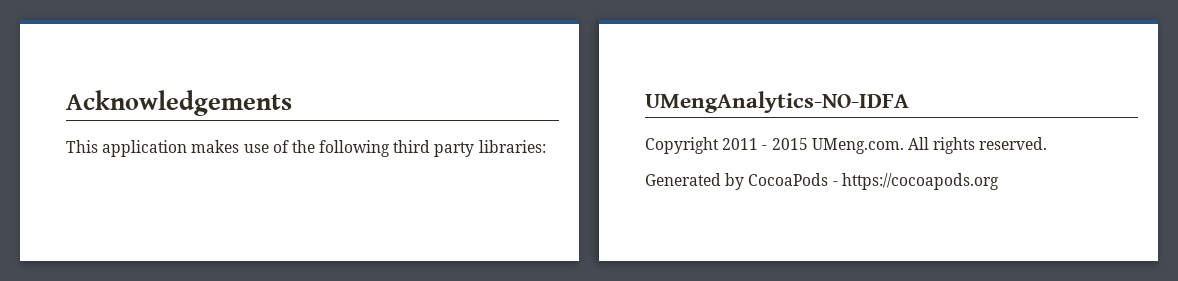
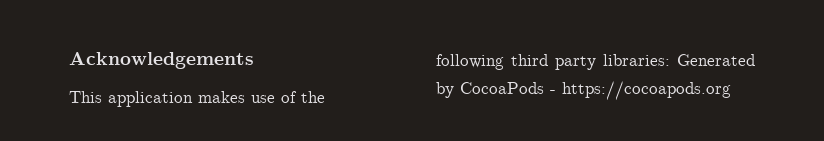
- This application makes use of the following third party libraries:
- UMengAnalytics-NO-IDFA
- Copyright 2011 - 2015 UMeng.com. All rights reserved.
- Generated by CocoaPods - https://cocoapods.org
+ This application makes use of the following third party libraries: Generated by CocoaPods - https://cocoapods.org

